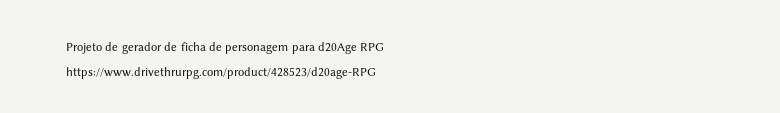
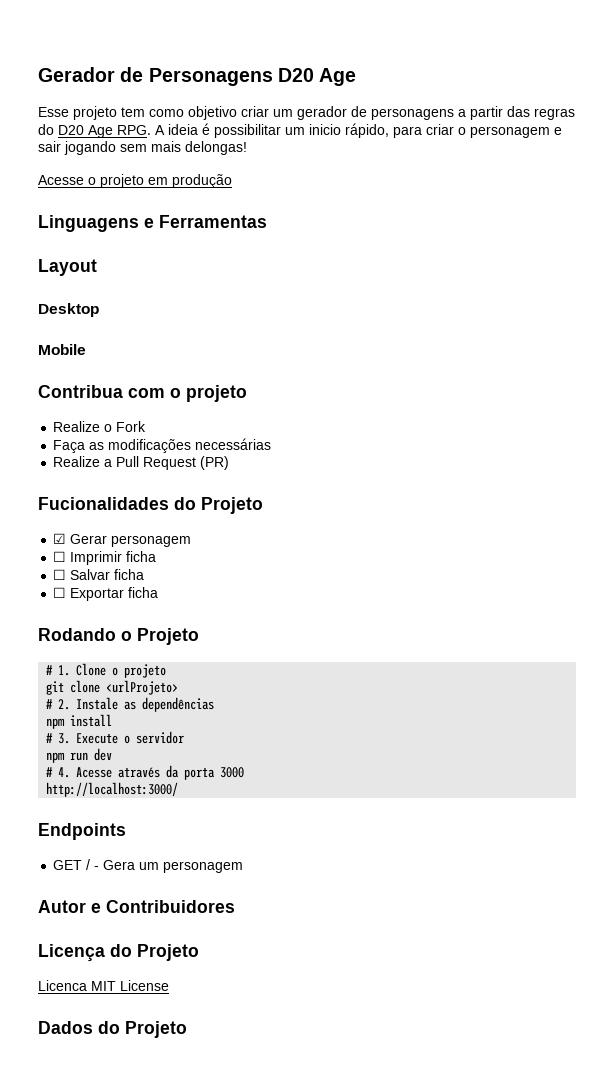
- Projeto de gerador de ficha de personagem para d20Age RPG
- https://www.drivethrurpg.com/product/428523/d20age-RPG
+ Gerador de Personagens D20 Age
+ Esse projeto tem como objetivo criar um gerador de personagens a partir das regras do D20 Age RPG. A ideia é possibilitar um inicio rápido, para criar o personagem e sair jogando sem mais delongas!
+ Acesse o projeto em produção
+ Linguagens e Ferramentas
+ Layout
+ Desktop
+ Mobile
+ Contribua com o projeto
+ Realize o Fork
+ Faça as modificações necessárias
+ Realize a Pull Request (PR)
+ Fucionalidades do Projeto
+ ☑ Gerar personagem
+ ☐ Imprimir ficha
+ ☐ Salvar ficha
+ ☐ Exportar ficha
+ Rodando o Projeto
+ # 1. Clone o projeto
+ git clone <urlProjeto>
+ # 2. Instale as dependências
+ npm install
+ # 3. Execute o servidor
+ npm run dev
+ # 4. Acesse através da porta 3000
+ http://localhost:3000/
+ Endpoints
+ GET / - Gera um personagem
+ Autor e Contribuidores
+ Licença do Projeto
+ Licenca MIT License
+ Dados do Projeto

